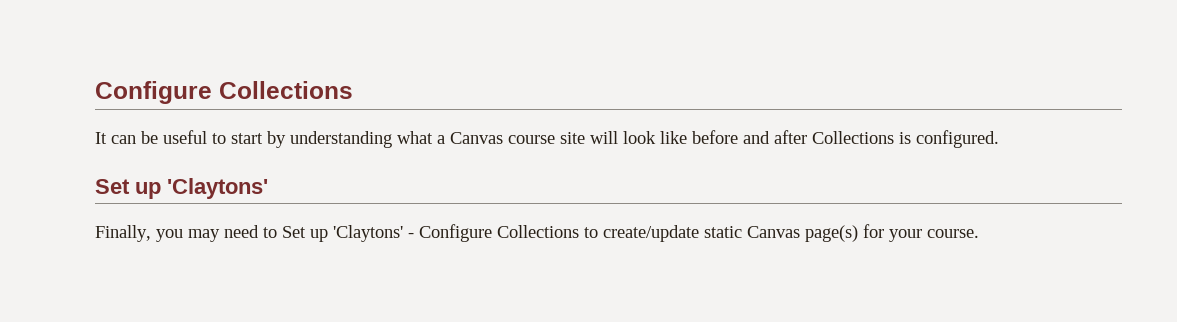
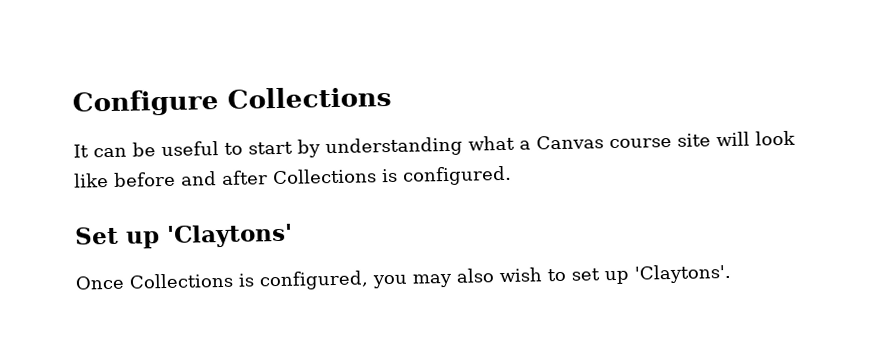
- Finally, you may need to Set up 'Claytons' - Configure Collections to create/update static Canvas page(s) for your course.
+ Once Collections is configured, you may also wish to set up 'Claytons'.

